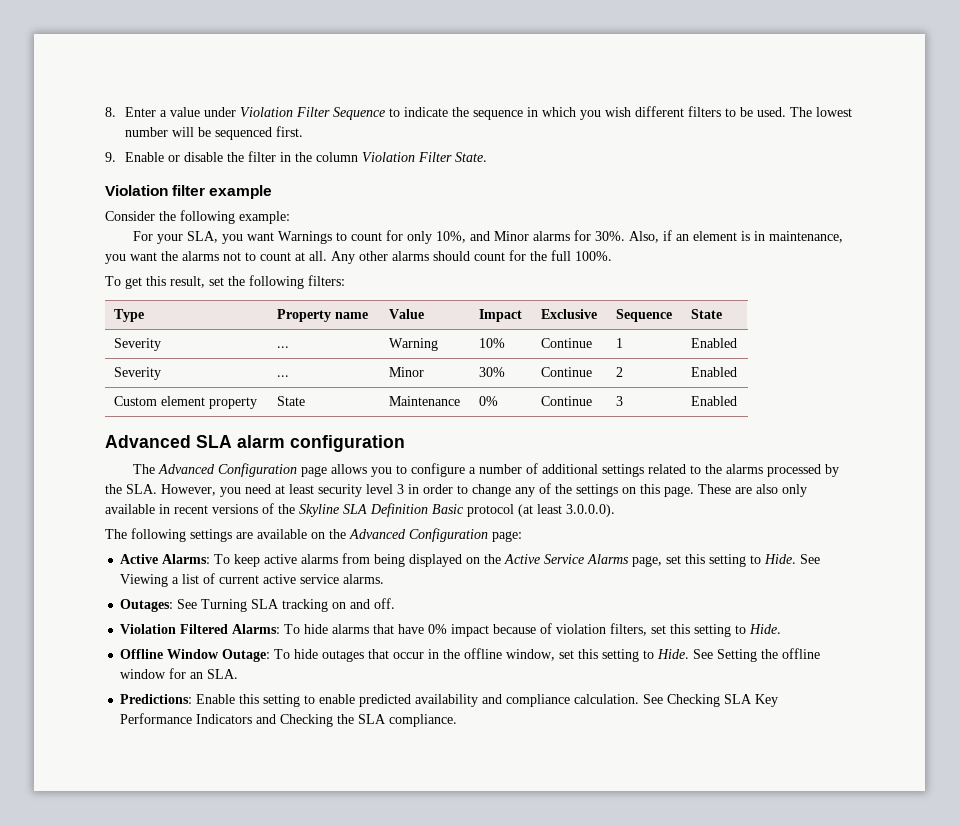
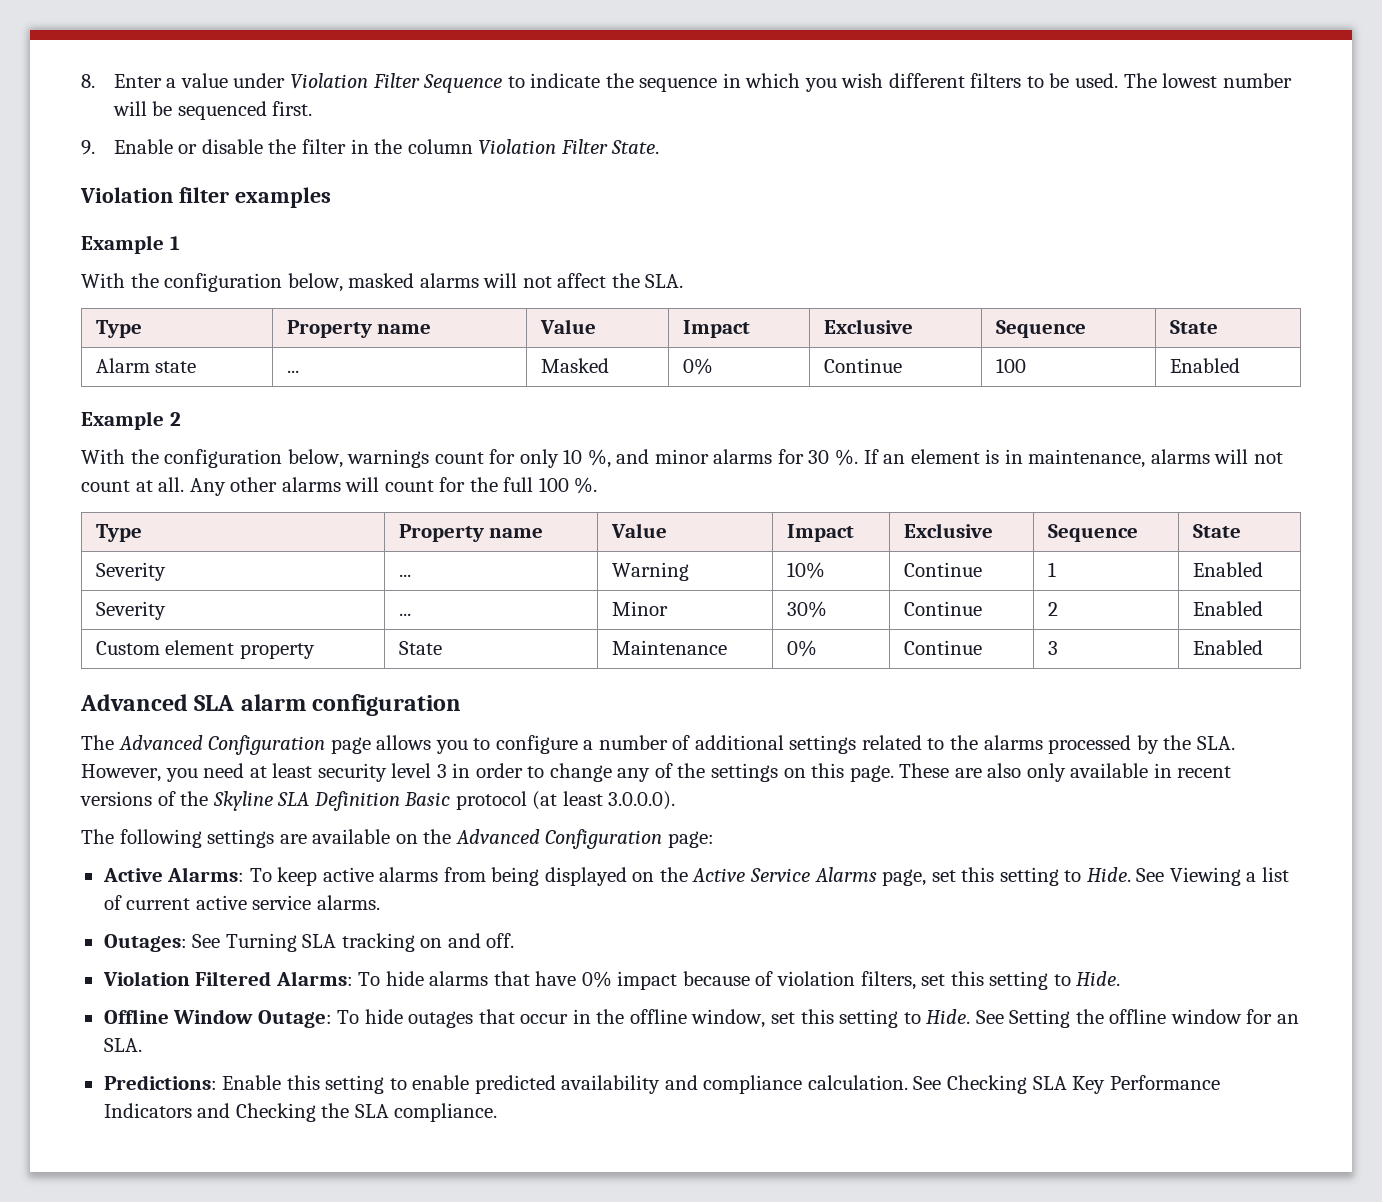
- Violation filter example
- Consider the following example:
- For your SLA, you want Warnings to count for only 10%, and Minor alarms for 30%. Also, if an element is in maintenance, you want the alarms not to count at all.
+ Violation filter examples
+ Example 1
+ With the configuration below, masked alarms will not affect the SLA.
+ Type | Property name | Value | Impact | Exclusive | Sequence | State
+ Alarm state | ... | Masked | 0% | Continue | 100 | Enabled
+ Example 2
+ With the configuration below, warnings count for only 10 %, and minor alarms for 30 %. If an element is in maintenance, alarms will not count at all.
- Any other alarms should count for the full 100%.
- To get this result, set the following filters:
+ Any other alarms will count for the full 100 %.

